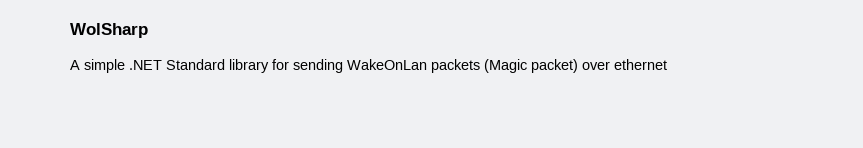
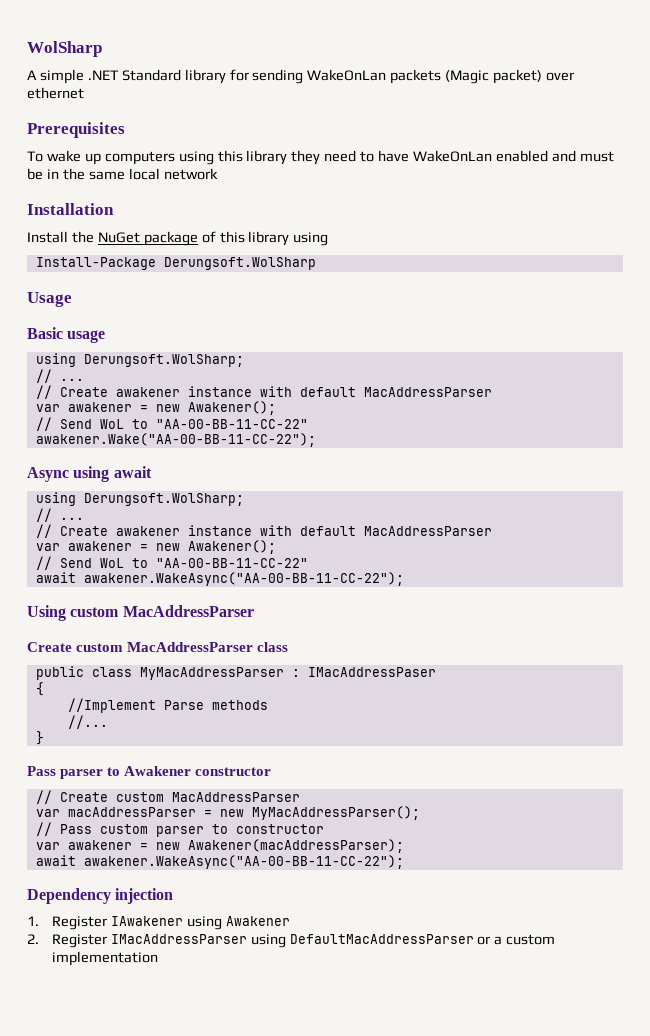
+ Prerequisites
+ To wake up computers using this library they need to have WakeOnLan enabled and must be in the same local network
+ Installation
+ Install the NuGet package of this library using
+ Install-Package Derungsoft.WolSharp
+ Usage
+ Basic usage
+ using Derungsoft.WolSharp;
+ // ...
+ // Create awakener instance with default MacAddressParser
+ var awakener = new Awakener();
+ // Send WoL to "AA-00-BB-11-CC-22"
+ awakener.Wake("AA-00-BB-11-CC-22");
+ Async using await
+ using Derungsoft.WolSharp;
+ // ...
+ // Create awakener instance with default MacAddressParser
+ var awakener = new Awakener();
+ // Send WoL to "AA-00-BB-11-CC-22"
+ await awakener.WakeAsync("AA-00-BB-11-CC-22");
+ Using custom MacAddressParser
+ Create custom MacAddressParser class
+ public class MyMacAddressParser : IMacAddressPaser
+ {
+ //Implement Parse methods
+ //...
+ }
+ Pass parser to Awakener constructor
+ // Create custom MacAddressParser
+ var macAddressParser = new MyMacAddressParser();
+ // Pass custom parser to constructor
+ var awakener = new Awakener(macAddressParser);
+ await awakener.WakeAsync("AA-00-BB-11-CC-22");
+ Dependency injection
+ 1. Register IAwakener using Awakener
+ 2. Register IMacAddressParser using DefaultMacAddressParser or a custom implementation

